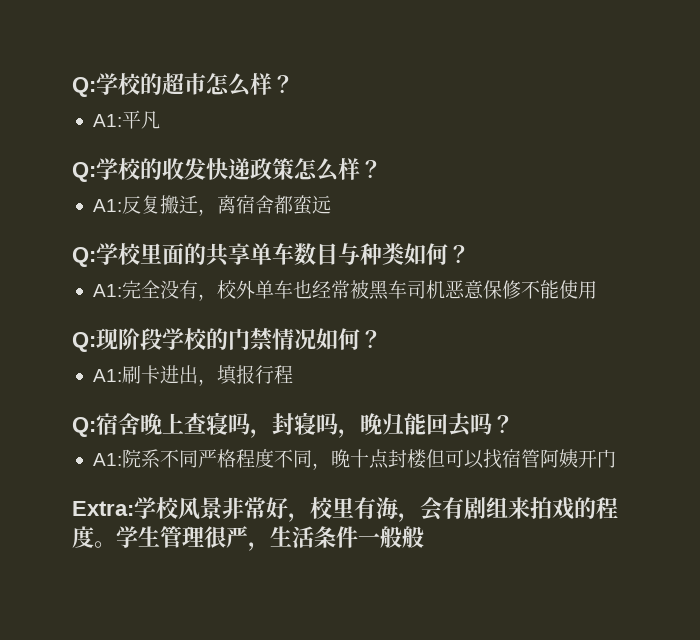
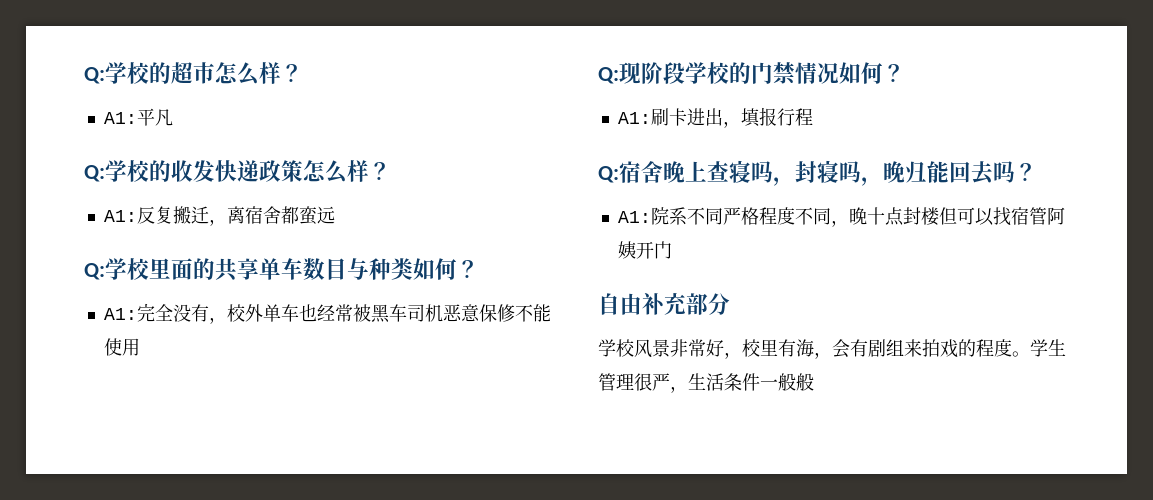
- Extra:学校风景非常好，校里有海，会有剧组来拍戏的程度。
+ 自由补充部分
+ 学校风景非常好，校里有海，会有剧组来拍戏的程度。

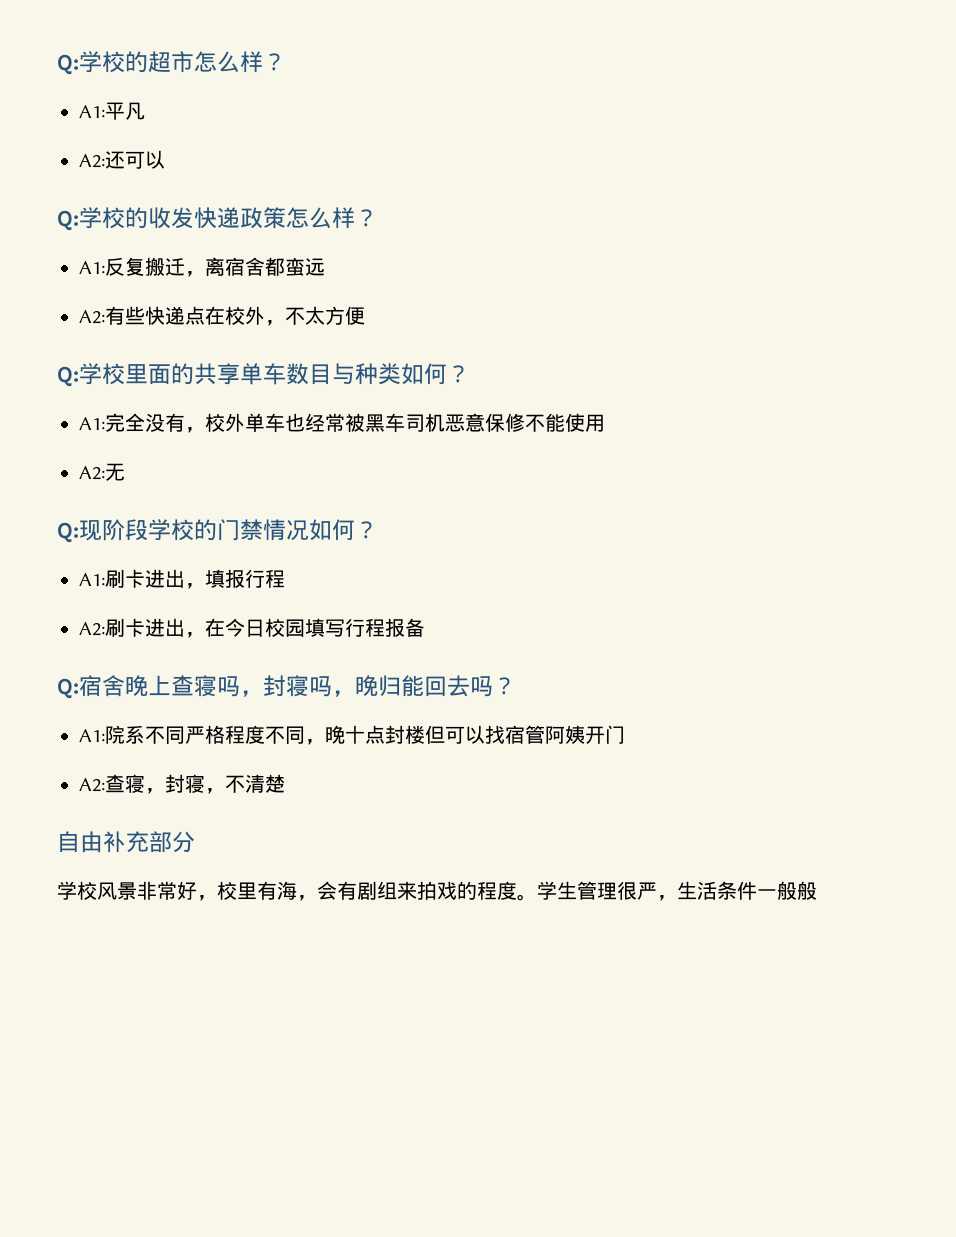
+ A2:还可以
+ A2:有些快递点在校外，不太方便
+ A2:无
+ A2:刷卡进出，在今日校园填写行程报备
+ A2:查寝，封寝，不清楚

